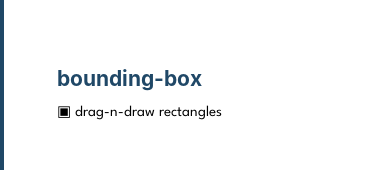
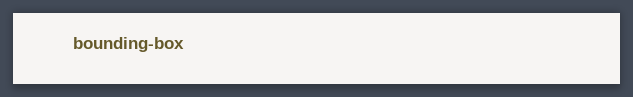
- ▣ drag-n-draw rectangles

